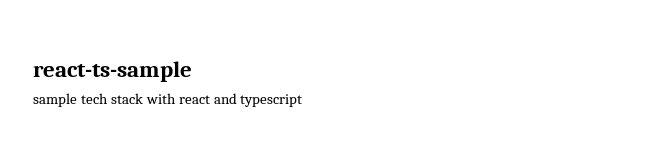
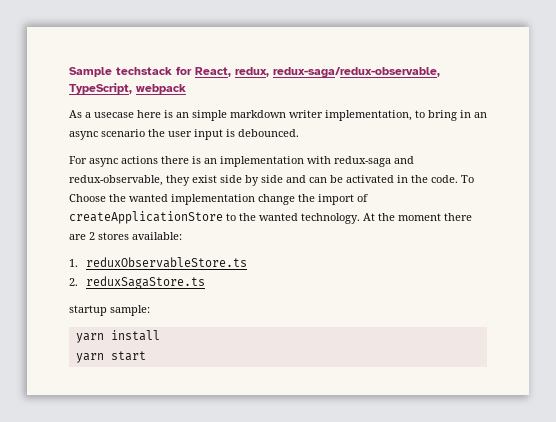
- react-ts-sample
- sample tech stack with react and typescript
+ Sample techstack for React, redux, redux-saga/redux-observable, TypeScript, webpack
+ As a usecase here is an simple markdown writer implementation, to bring in an async scenario the user input is debounced.
+ For async actions there is an implementation with redux-saga and redux-observable, they exist side by side and can be activated in the code. To Choose the wanted implementation change the import of createApplicationStore to the wanted technology. At the moment there are 2 stores available:
+ 1. reduxObservableStore.ts
+ 2. reduxSagaStore.ts
+ startup sample:
+ yarn install
+ yarn start

